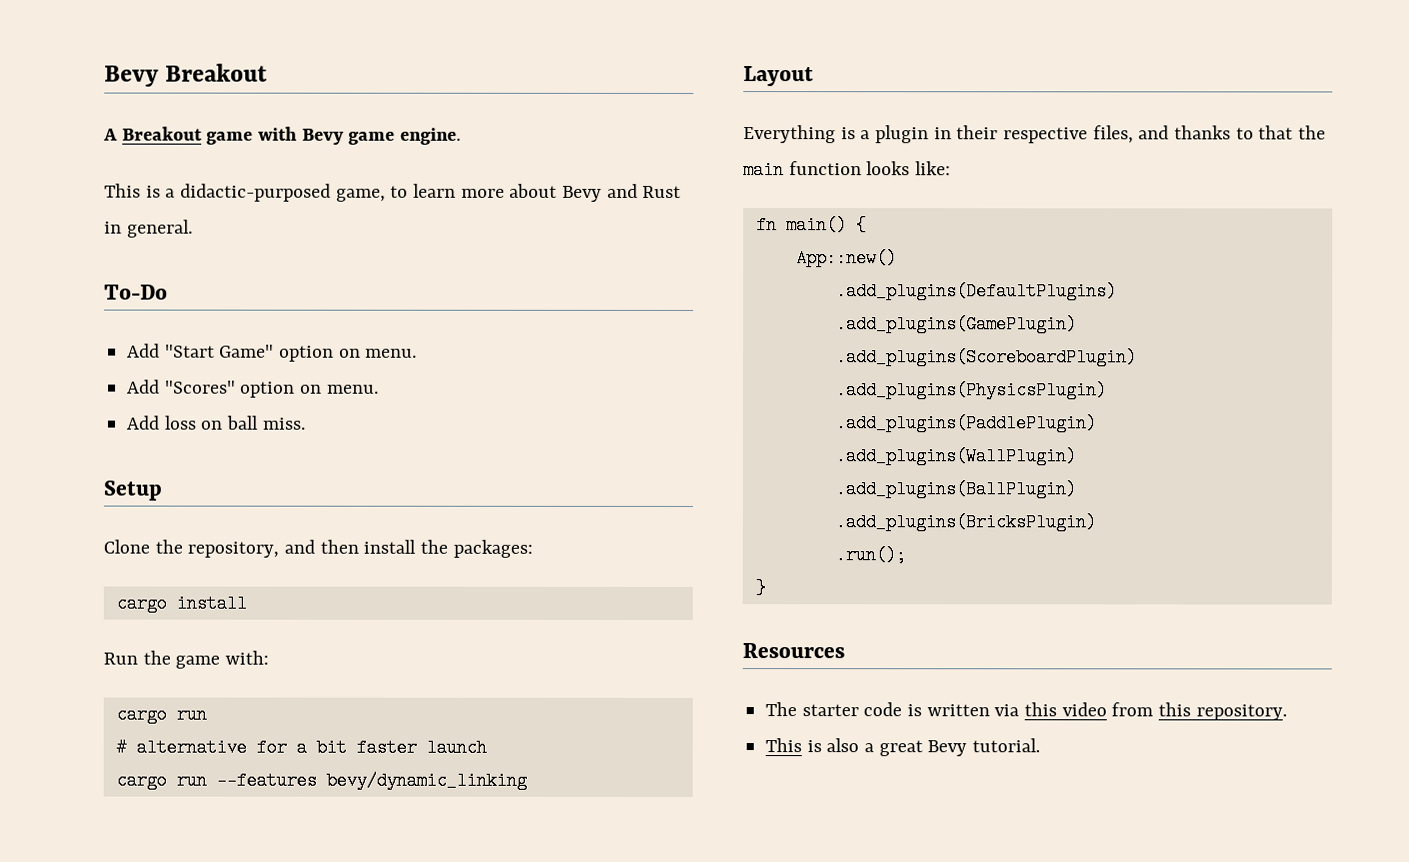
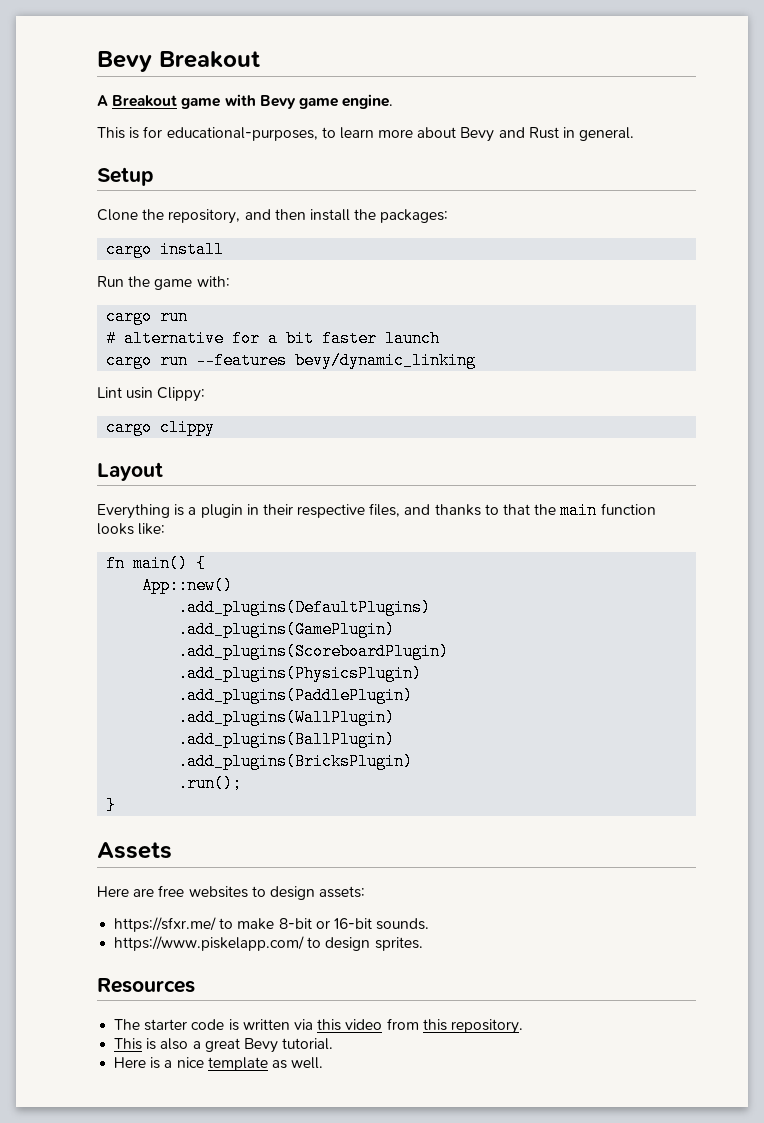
- This is a didactic-purposed game, to learn more about Bevy and Rust in general.
+ This is for educational-purposes, to learn more about Bevy and Rust in general.
- To-Do
- Add "Start Game" option on menu.
- Add "Scores" option on menu.
- Add loss on ball miss.
+ Lint usin Clippy:
+ cargo clippy
+ Assets
+ Here are free websites to design assets:
+ https://sfxr.me/ to make 8-bit or 16-bit sounds.
+ https://www.piskelapp.com/ to design sprites.
+ Here is a nice template as well.

